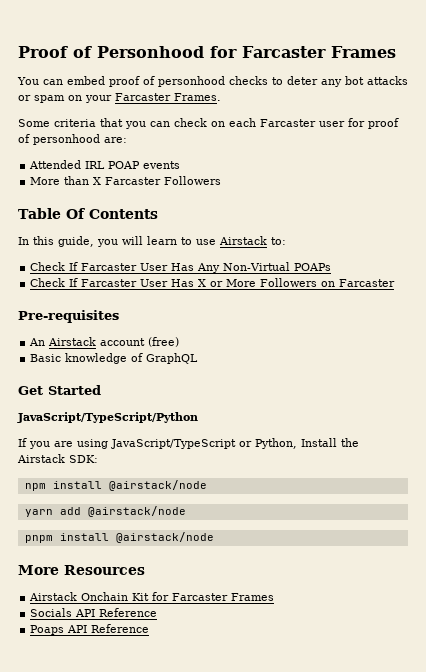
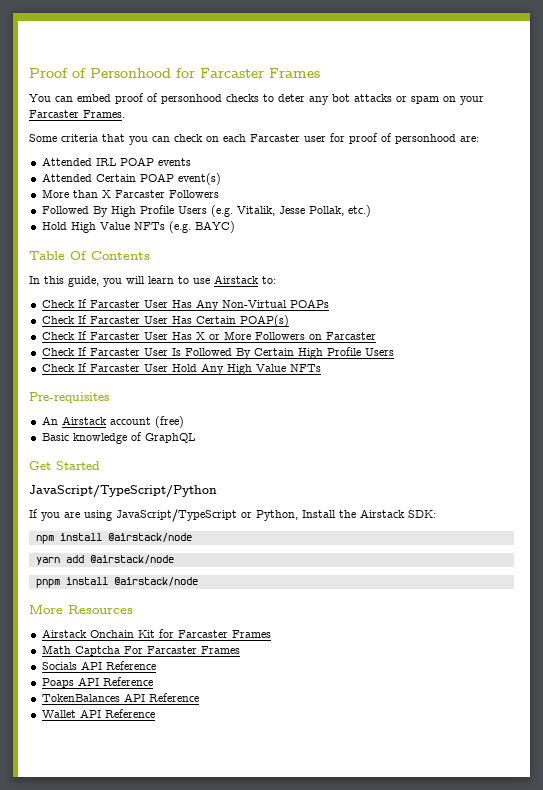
+ Attended Certain POAP event(s)
+ Followed By High Profile Users (e.g. Vitalik, Jesse Pollak, etc.)
+ Hold High Value NFTs (e.g. BAYC)
+ Check If Farcaster User Has Certain POAP(s)
+ Check If Farcaster User Is Followed By Certain High Profile Users
+ Check If Farcaster User Hold Any High Value NFTs
+ Math Captcha For Farcaster Frames
+ TokenBalances API Reference
+ Wallet API Reference

